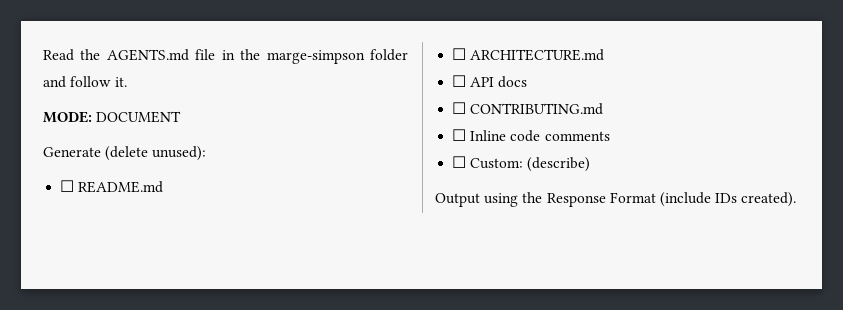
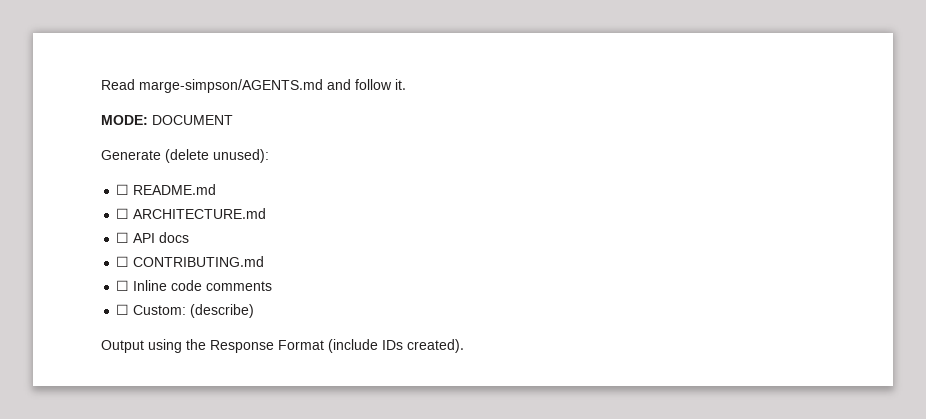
- Read the AGENTS.md file in the marge-simpson folder and follow it.
+ Read marge-simpson/AGENTS.md and follow it.

